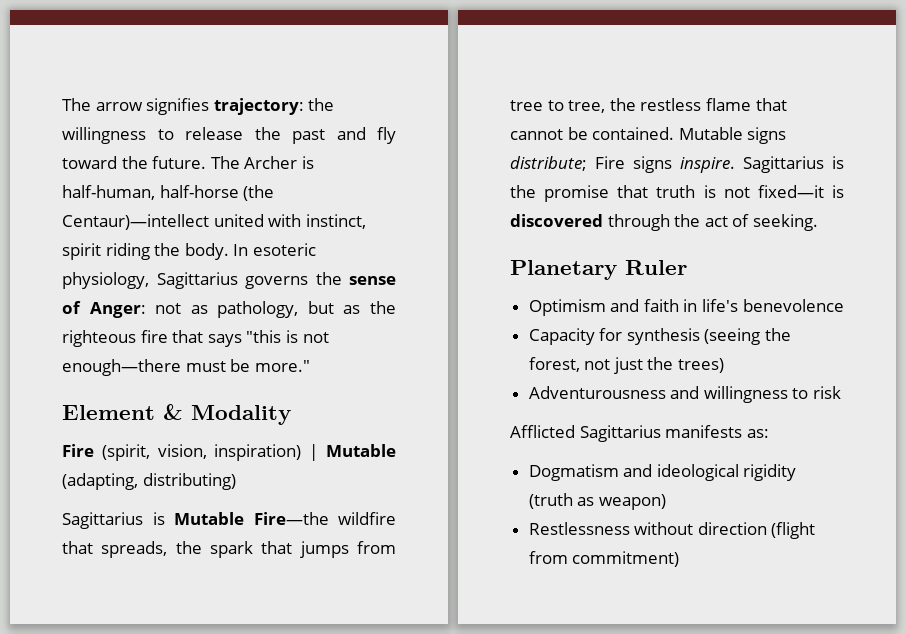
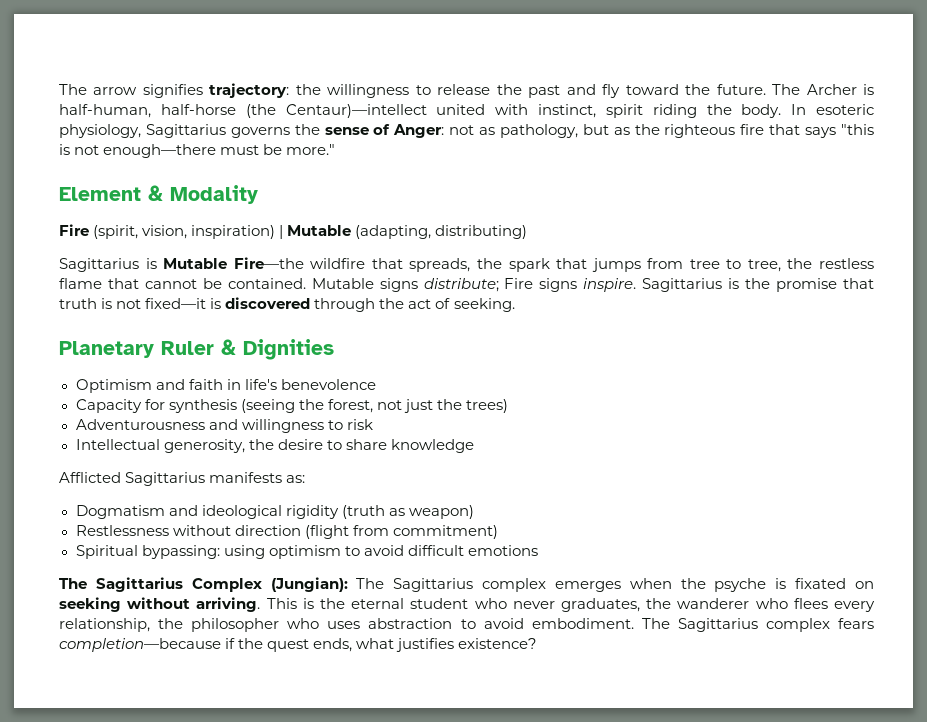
- Planetary Ruler
+ Planetary Ruler & Dignities
+ Intellectual generosity, the desire to share knowledge
+ Spiritual bypassing: using optimism to avoid difficult emotions
+ The Sagittarius Complex (Jungian): The Sagittarius complex emerges when the psyche is fixated on seeking without arriving. This is the eternal student who never graduates, the wanderer who flees every relationship, the philosopher who uses abstraction to avoid embodiment. The Sagittarius complex fears completion—because if the quest ends, what justifies existence?

